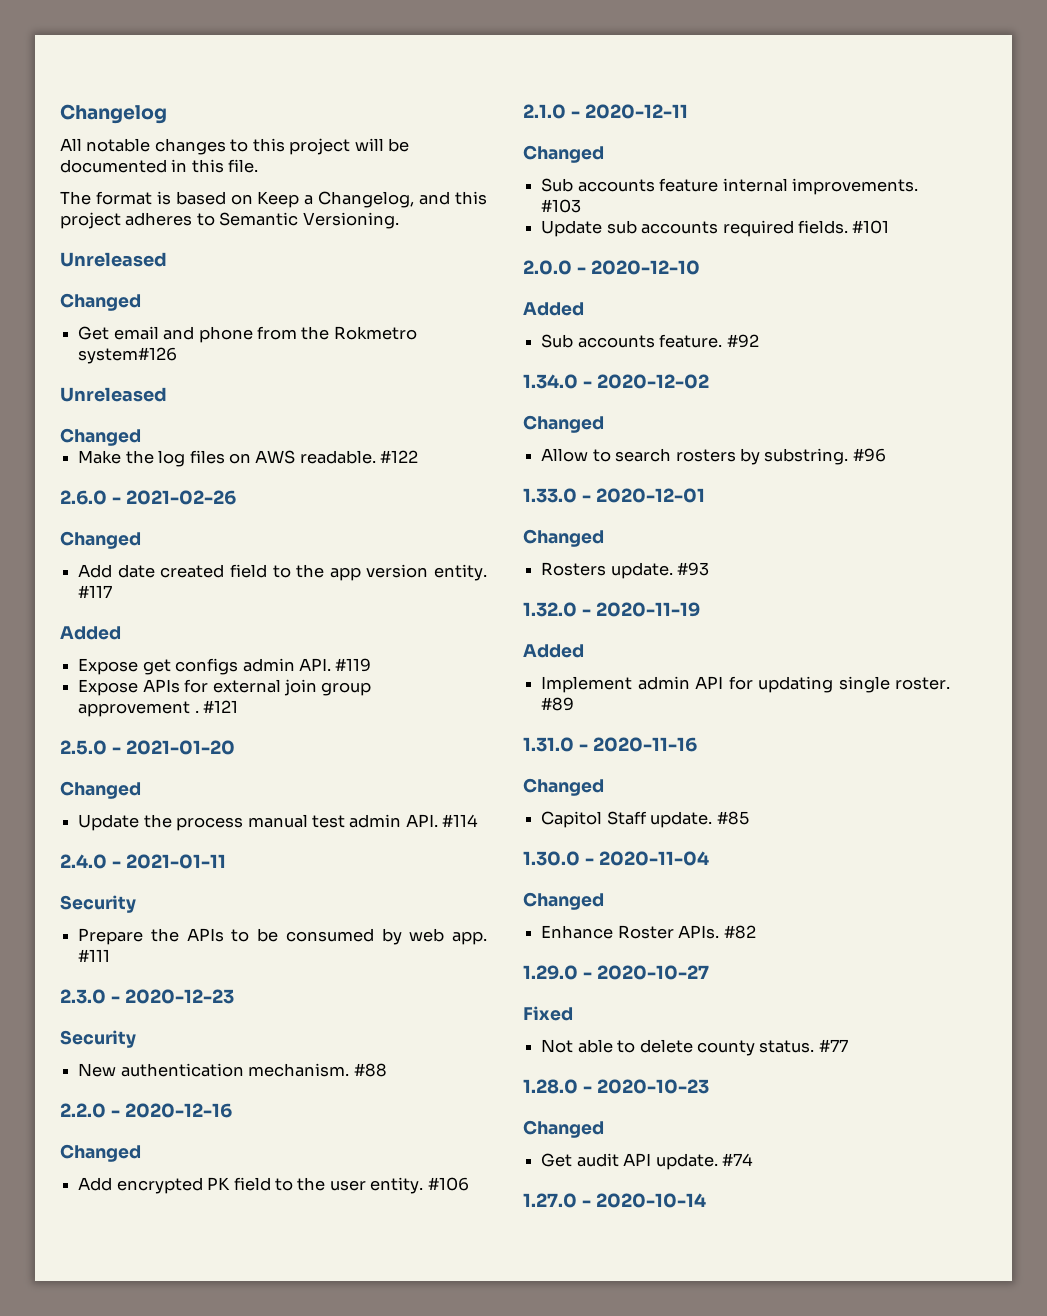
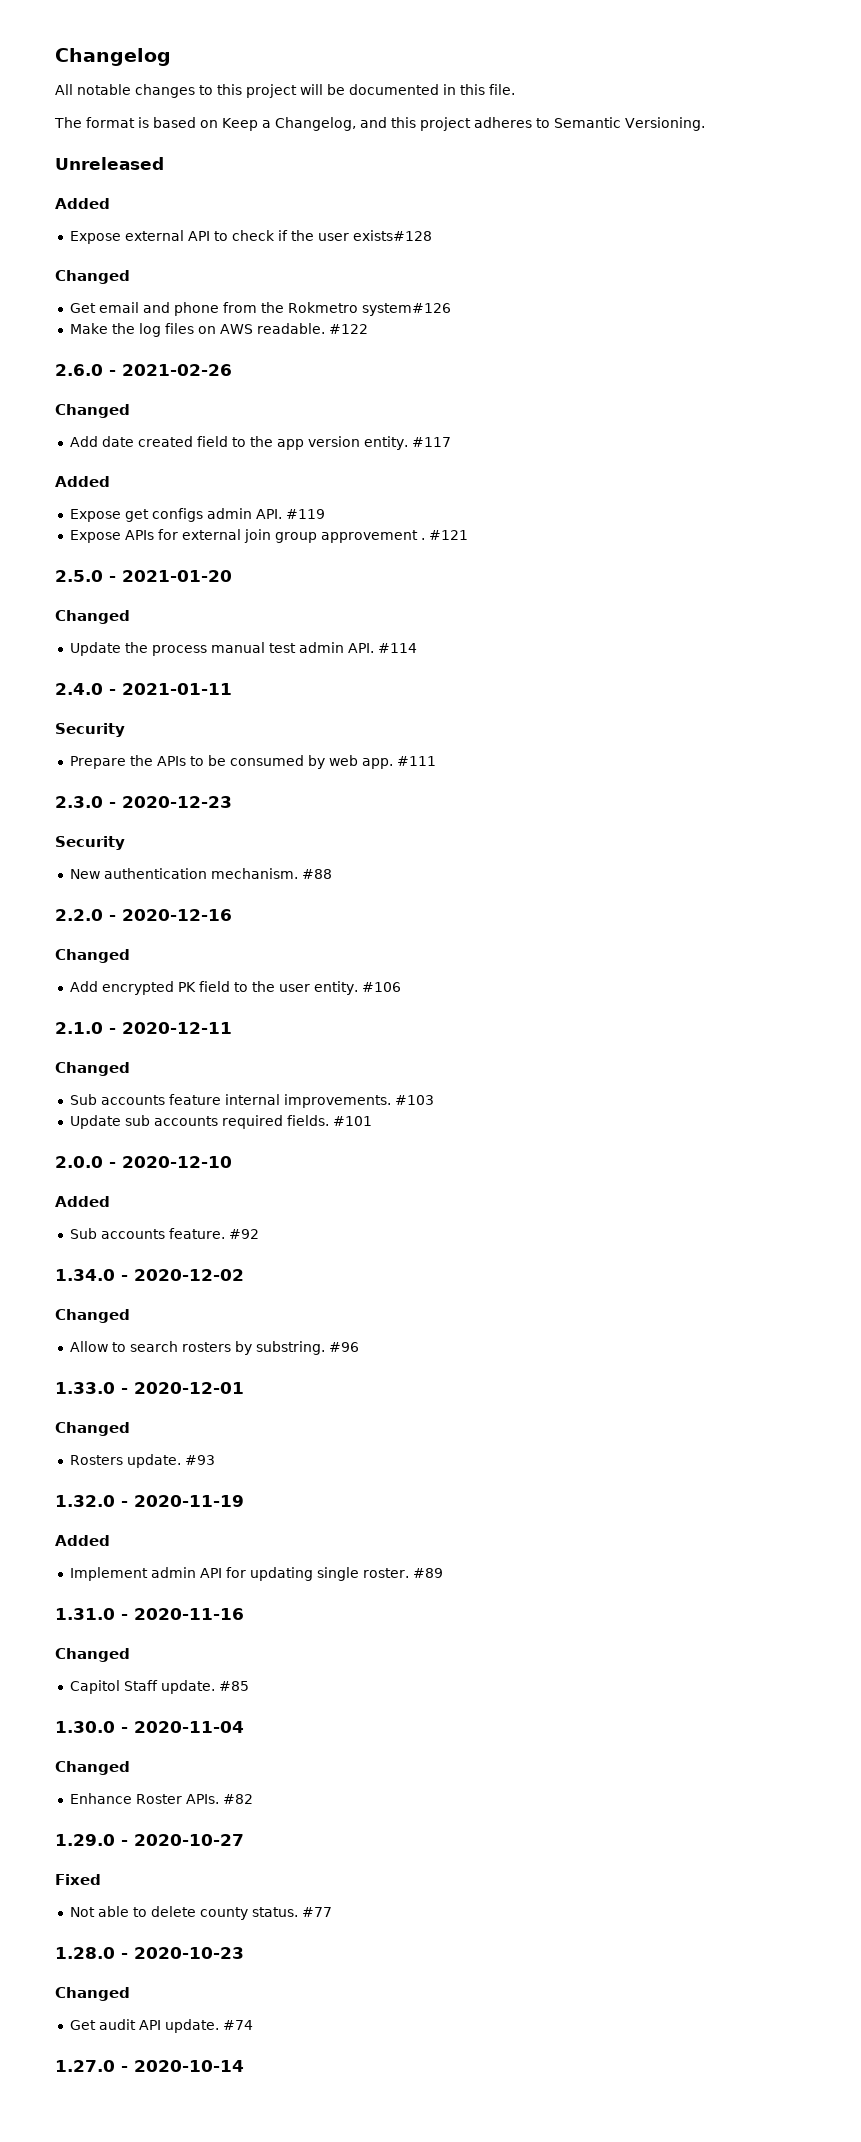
  The format is based on Keep a Changelog, and this project adheres to Semantic Versioning.
  Unreleased
+ Added
+ Expose external API to check if the user exists#128
  Get email and phone from the Rokmetro system#126
- Unreleased
- Changed

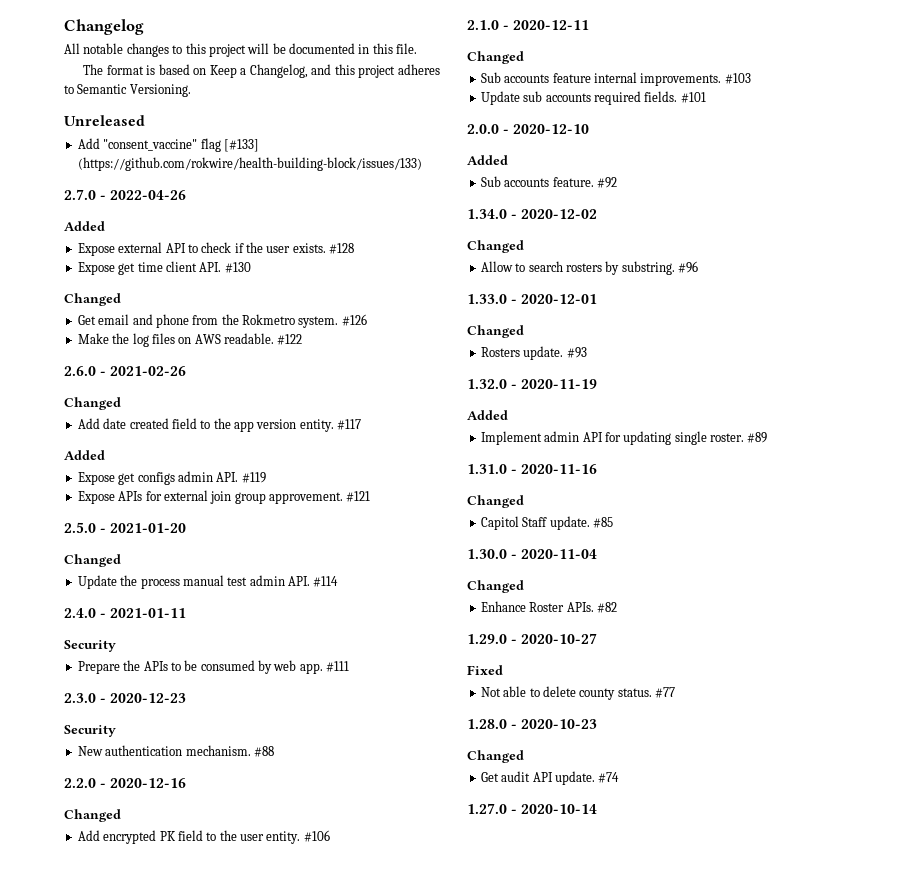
+ Add "consent_vaccine" flag [#133] (https://github.com/rokwire/health-building-block/issues/133)
+ 2.7.0 - 2022-04-26
- Expose external API to check if the user exists#128
+ Expose external API to check if the user exists. #128
+ Expose get time client API. #130
- Get email and phone from the Rokmetro system#126
+ Get email and phone from the Rokmetro system. #126
- Expose APIs for external join group approvement .
+ Expose APIs for external join group approvement.

